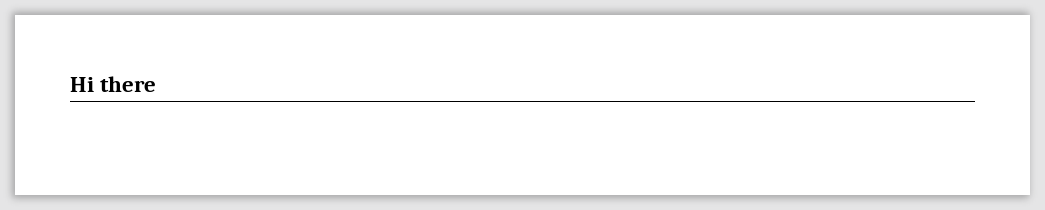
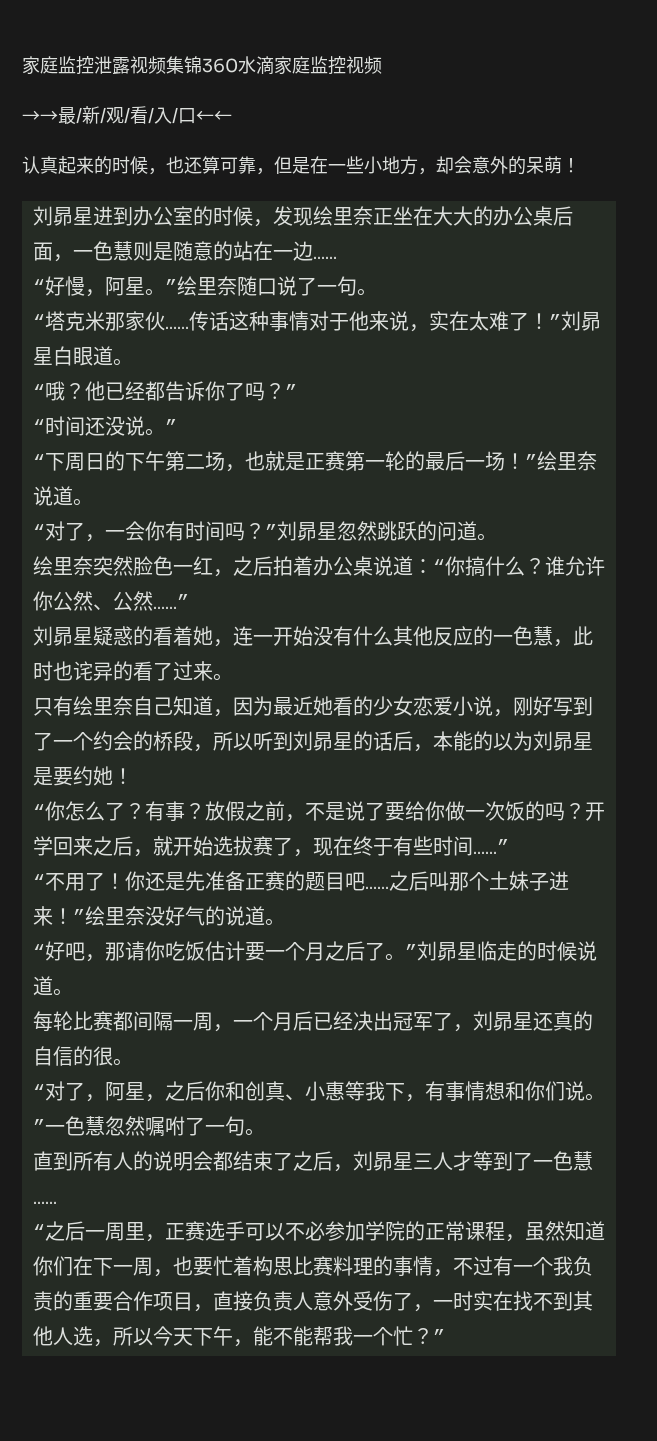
- Hi there
+ 家庭监控泄露视频集锦360水滴家庭监控视频
+ →→最/新/观/看/入/口←←
+ 认真起来的时候，也还算可靠，但是在一些小地方，却会意外的呆萌！
+ 刘昴星进到办公室的时候，发现绘里奈正坐在大大的办公桌后面，一色慧则是随意的站在一边……
+ “好慢，阿星。”绘里奈随口说了一句。
+ “塔克米那家伙……传话这种事情对于他来说，实在太难了！”刘昴星白眼道。
+ “哦？他已经都告诉你了吗？”
+ “时间还没说。”
+ “下周日的下午第二场，也就是正赛第一轮的最后一场！”绘里奈说道。
+ “对了，一会你有时间吗？”刘昴星忽然跳跃的问道。
+ 绘里奈突然脸色一红，之后拍着办公桌说道：“你搞什么？谁允许你公然、公然……”
+ 刘昴星疑惑的看着她，连一开始没有什么其他反应的一色慧，此时也诧异的看了过来。
+ 只有绘里奈自己知道，因为最近她看的少女恋爱小说，刚好写到了一个约会的桥段，所以听到刘昴星的话后，本能的以为刘昴星是要约她！
+ “你怎么了？有事？放假之前，不是说了要给你做一次饭的吗？开学回来之后，就开始选拔赛了，现在终于有些时间……”
+ “不用了！你还是先准备正赛的题目吧……之后叫那个土妹子进来！”绘里奈没好气的说道。
+ “好吧，那请你吃饭估计要一个月之后了。”刘昴星临走的时候说道。
+ 每轮比赛都间隔一周，一个月后已经决出冠军了，刘昴星还真的自信的很。
+ “对了，阿星，之后你和创真、小惠等我下，有事情想和你们说。”一色慧忽然嘱咐了一句。
+ 直到所有人的说明会都结束了之后，刘昴星三人才等到了一色慧……
+ “之后一周里，正赛选手可以不必参加学院的正常课程，虽然知道你们在下一周，也要忙着构思比赛料理的事情，不过有一个我负责的重要合作项目，直接负责人意外受伤了，一时实在找不到其他人选，所以今天下午，能不能帮我一个忙？”

